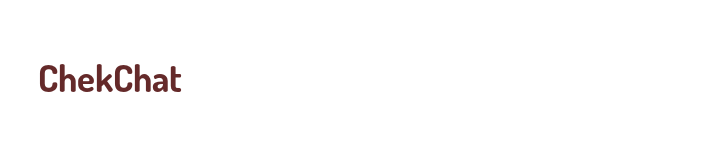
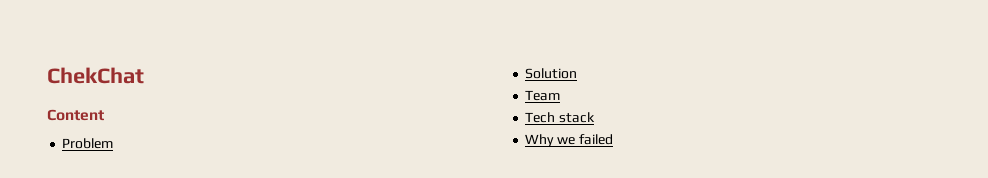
+ Content
+ Problem
+ Solution
+ Team
+ Tech stack
+ Why we failed

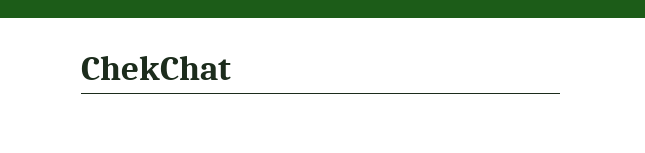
- Content
- Problem
- Solution
- Team
- Tech stack
- Why we failed

